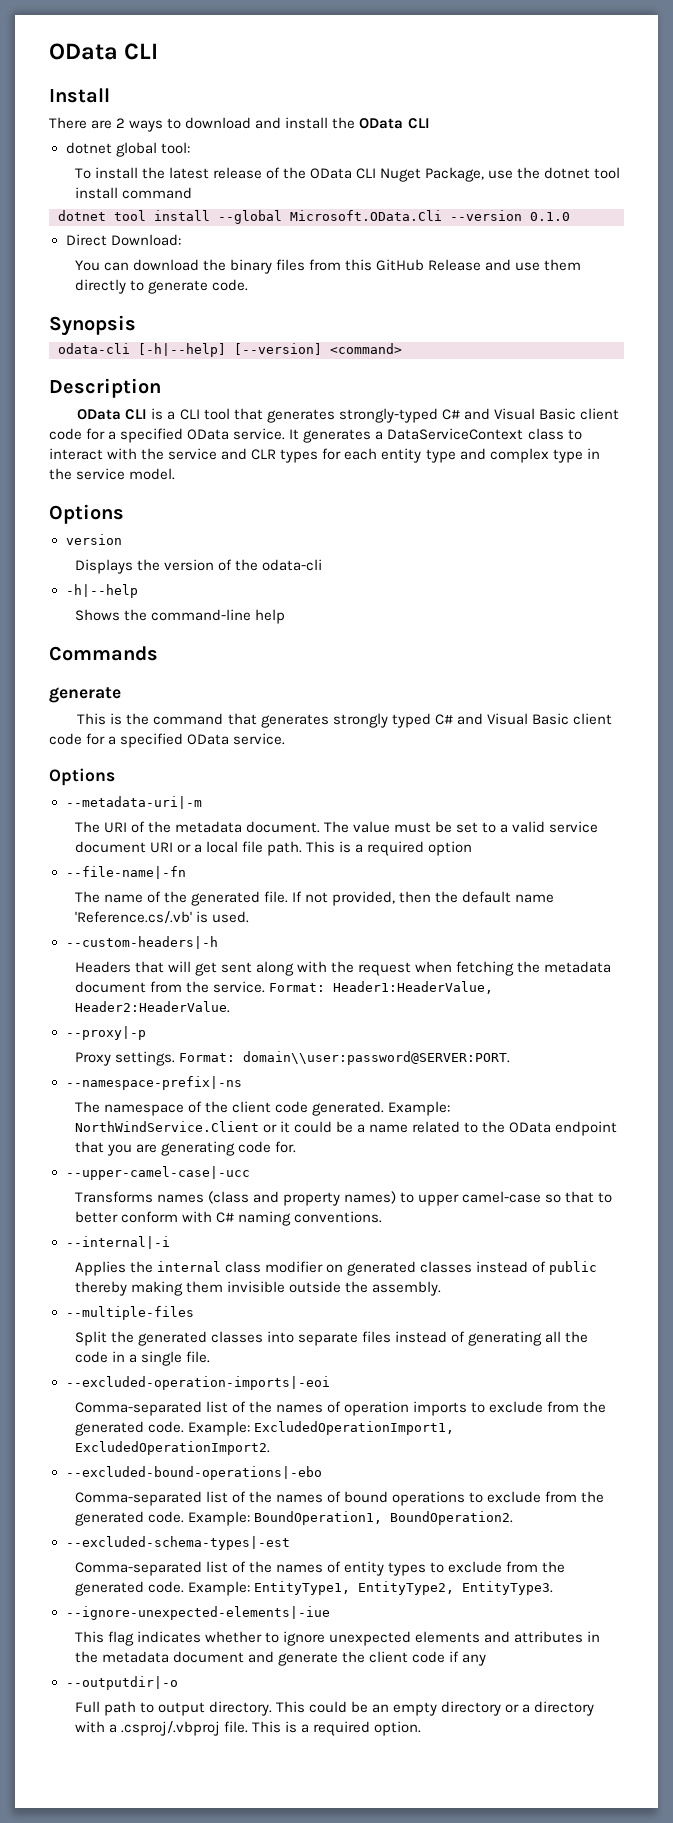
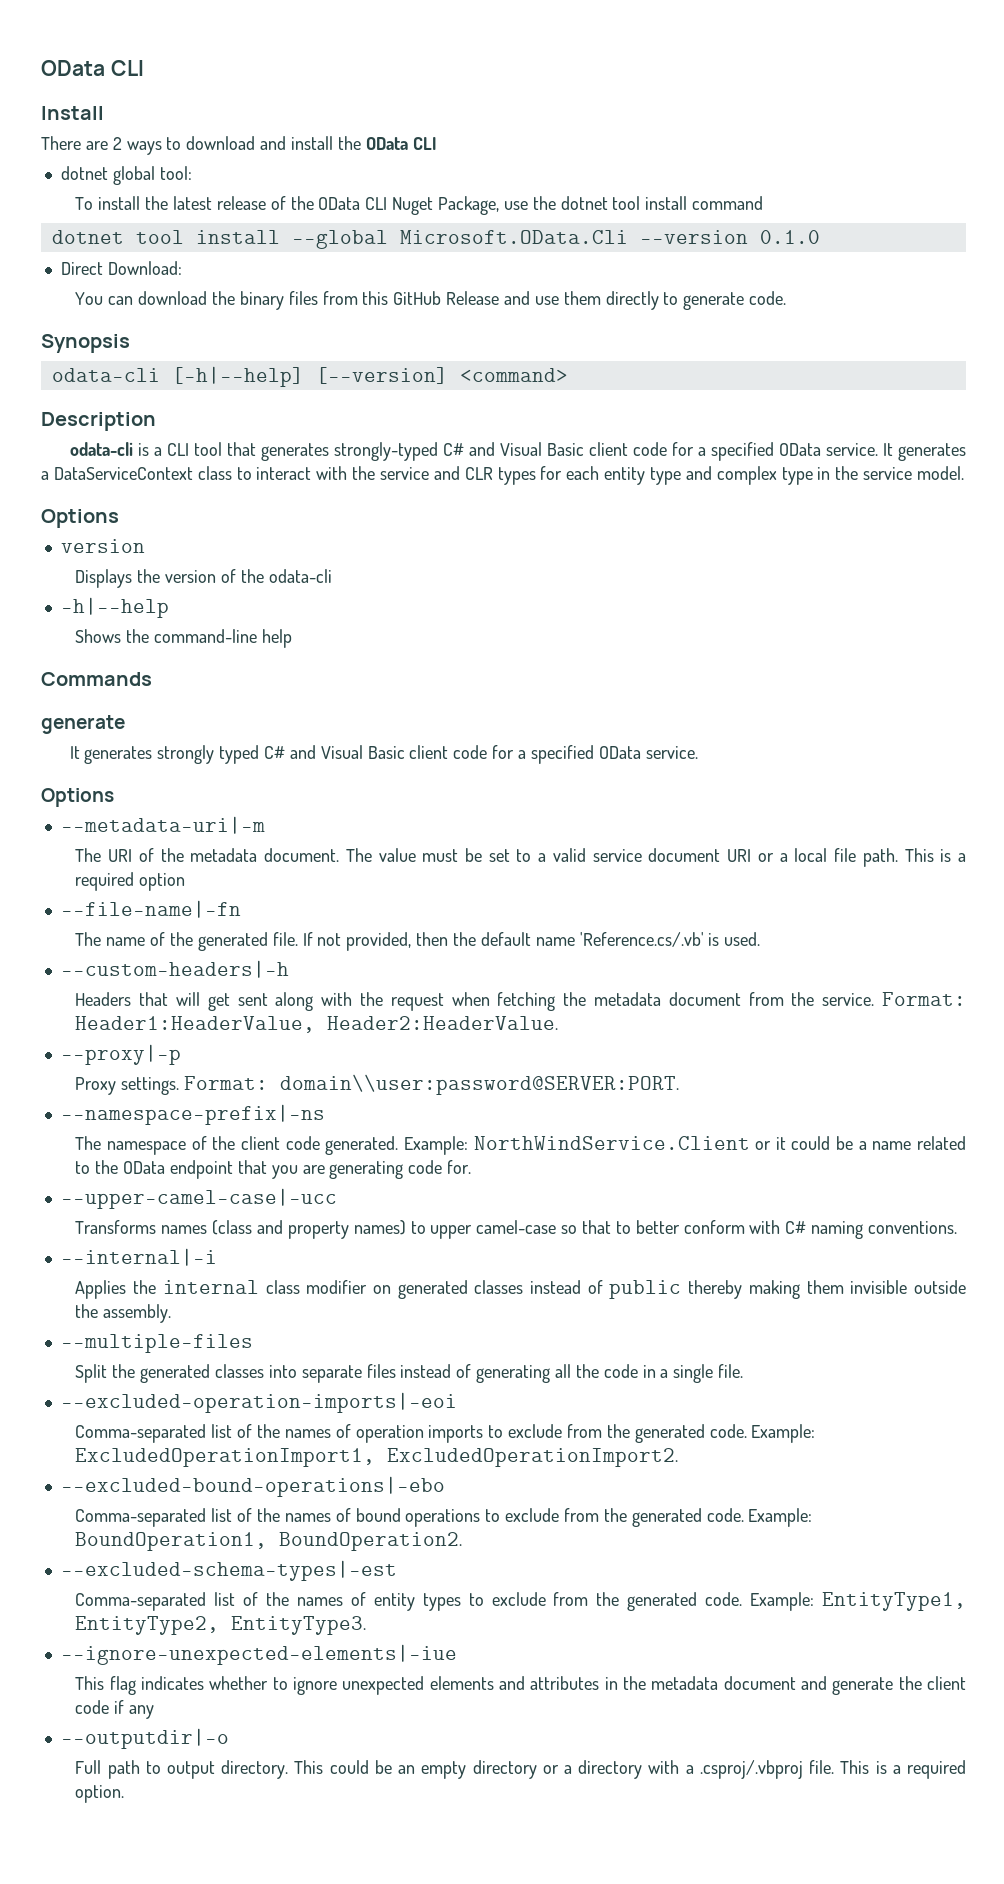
- OData CLI is a CLI tool that generates strongly-typed C# and Visual Basic client code for a specified OData service.
+ odata-cli is a CLI tool that generates strongly-typed C# and Visual Basic client code for a specified OData service.
- This is the command that generates strongly typed C# and Visual Basic client code for a specified OData service.
+ It generates strongly typed C# and Visual Basic client code for a specified OData service.

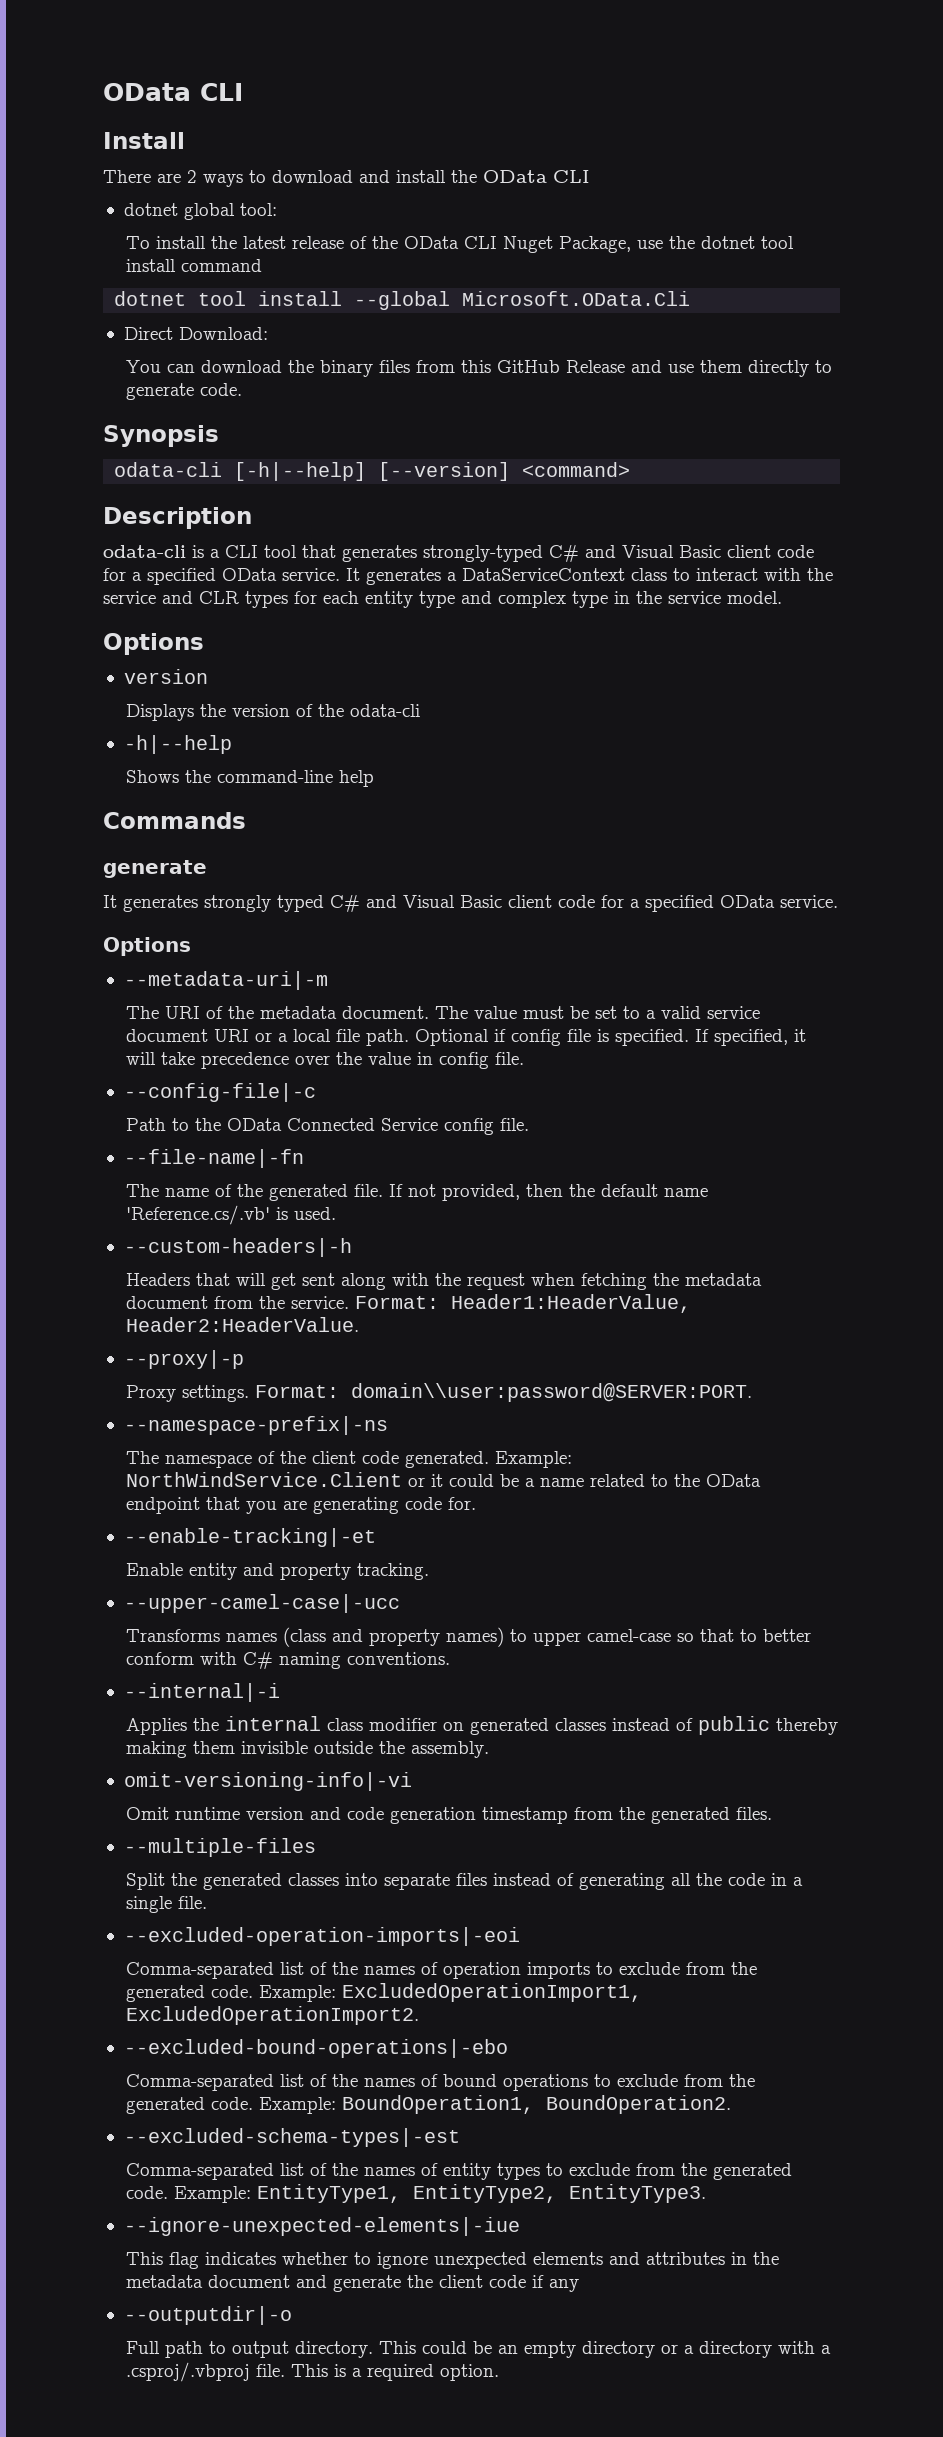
- dotnet tool install --global Microsoft.OData.Cli --version 0.1.0
+ dotnet tool install --global Microsoft.OData.Cli
- This is a required option
+ Optional if config file is specified. If specified, it will take precedence over the value in config file.
+ --config-file|-c
+ Path to the OData Connected Service config file.
+ --enable-tracking|-et
+ Enable entity and property tracking.
+ omit-versioning-info|-vi
+ Omit runtime version and code generation timestamp from the generated files.

